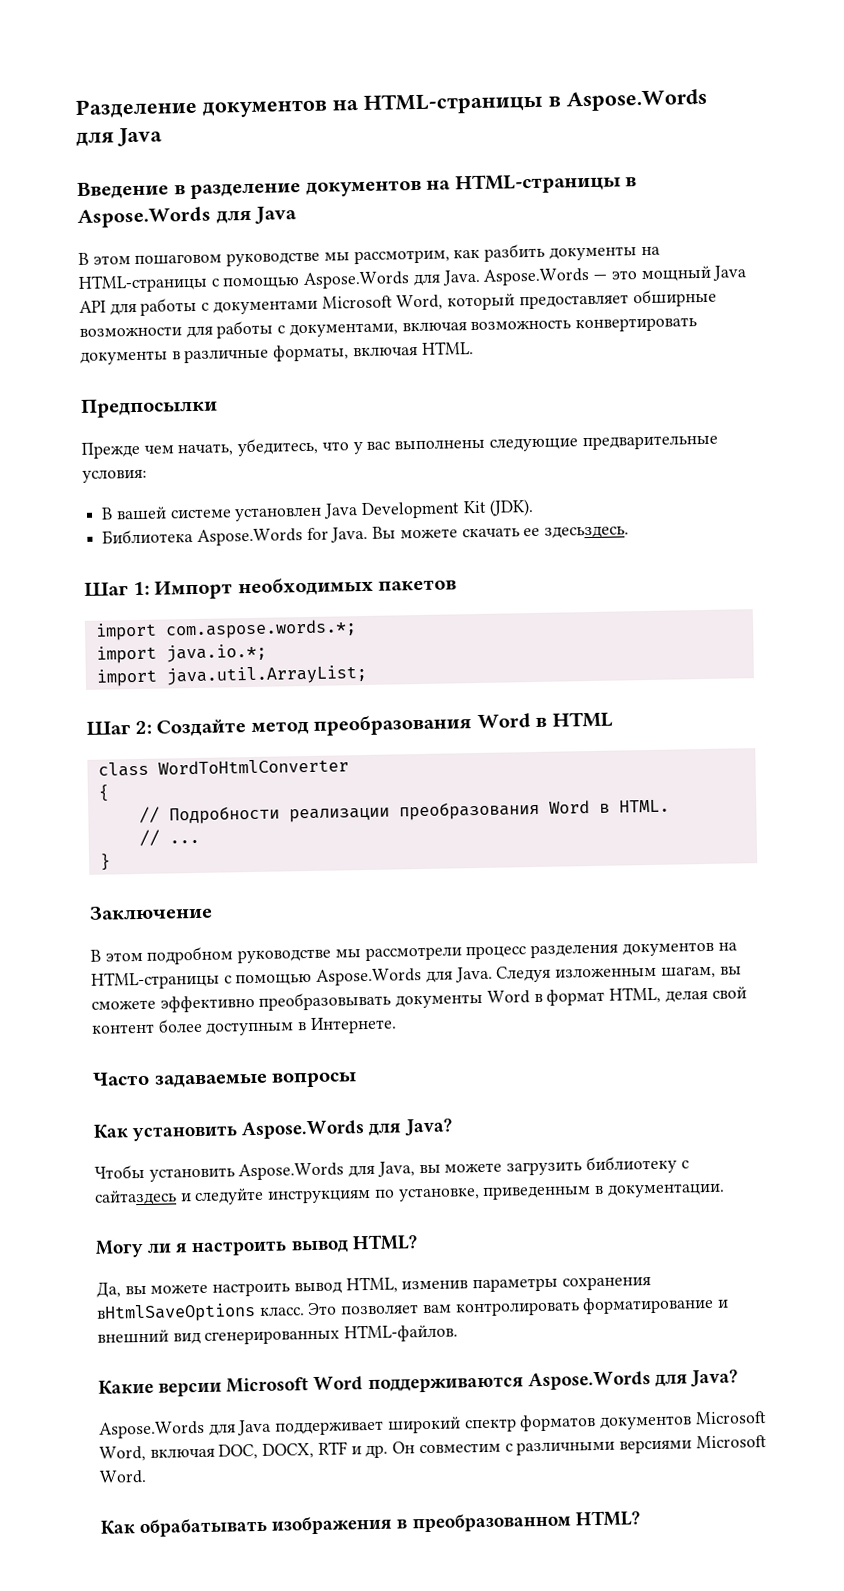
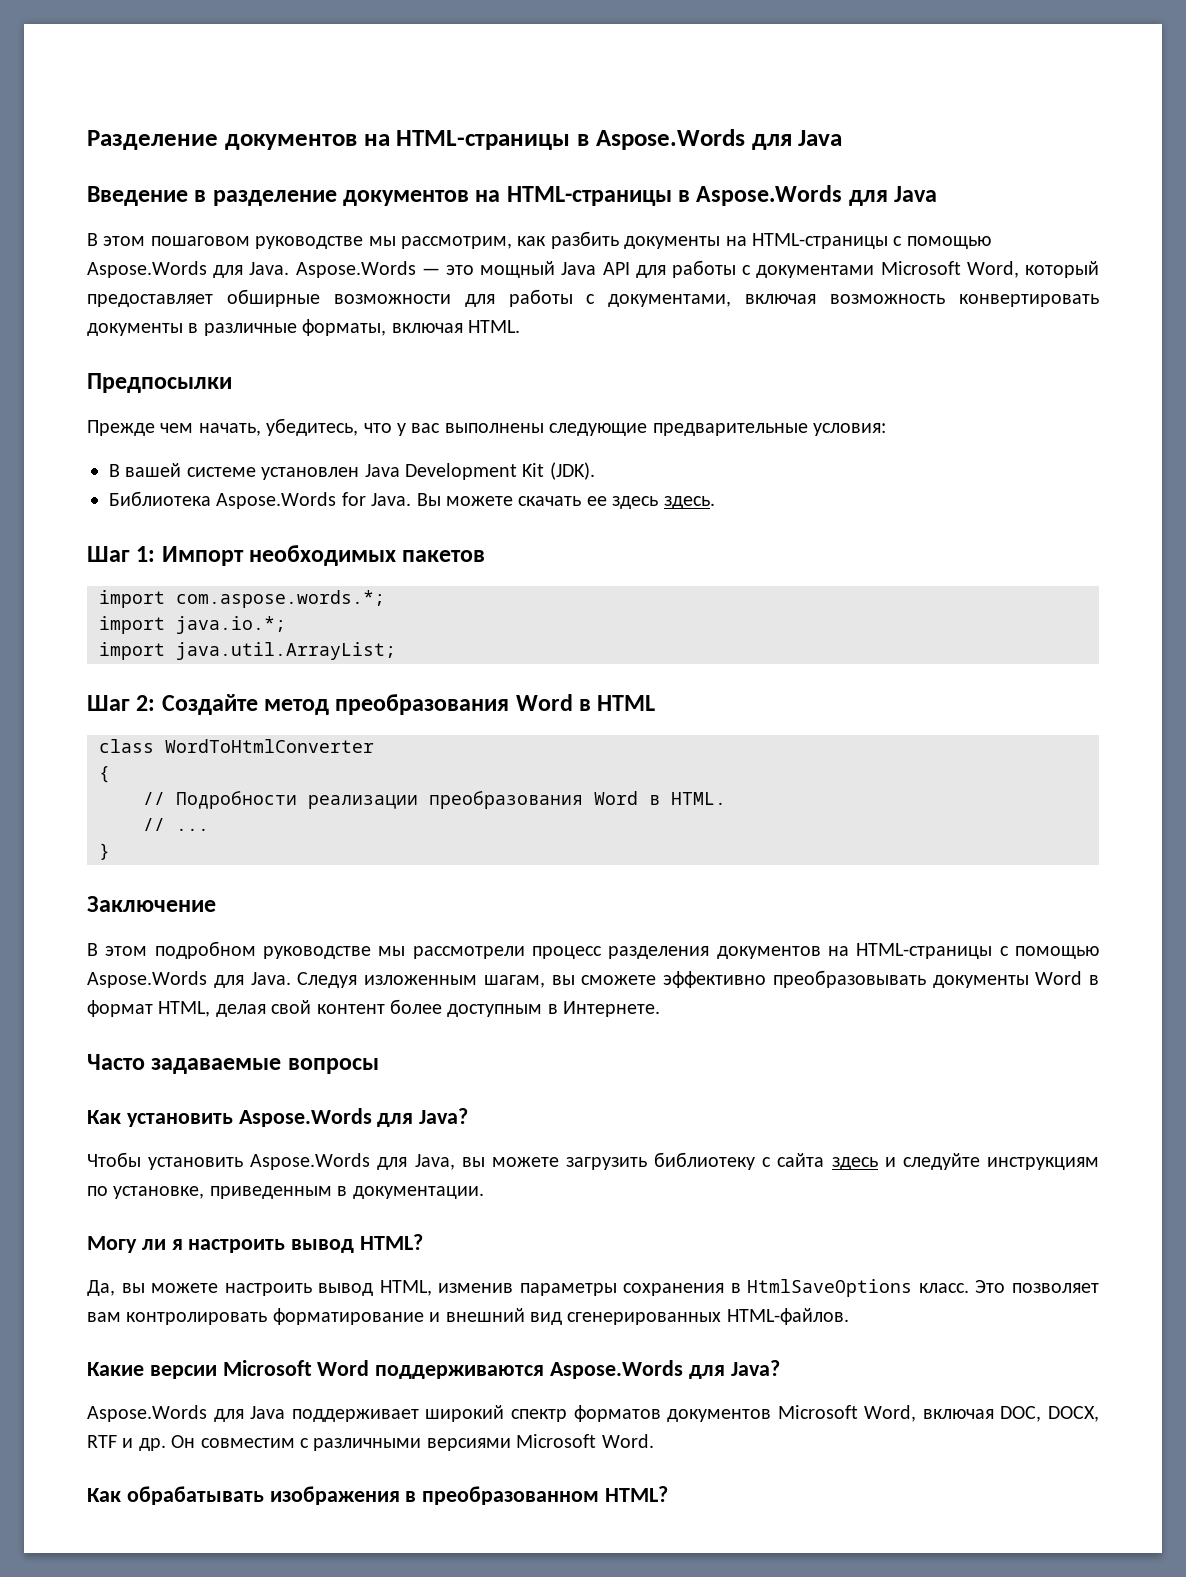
- Вы можете скачать ее здесьздесь.
+ Вы можете скачать ее здесь здесь.
- Чтобы установить Aspose.Words для Java, вы можете загрузить библиотеку с сайтаздесь и следуйте инструкциям по установке, приведенным в документации.
+ Чтобы установить Aspose.Words для Java, вы можете загрузить библиотеку с сайта здесь и следуйте инструкциям по установке, приведенным в документации.
- Да, вы можете настроить вывод HTML, изменив параметры сохранения вHtmlSaveOptions класс.
+ Да, вы можете настроить вывод HTML, изменив параметры сохранения в HtmlSaveOptions класс.

